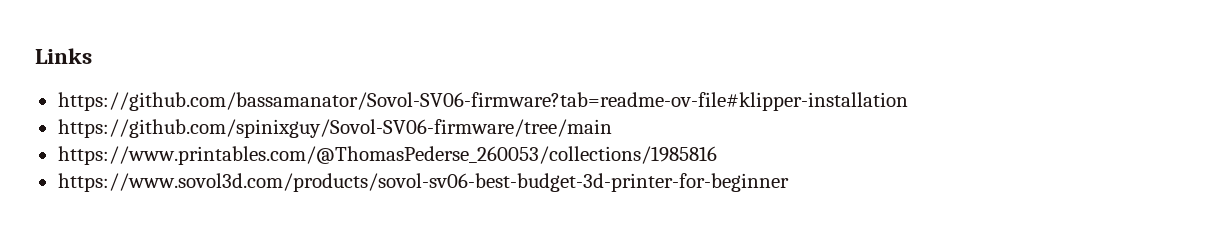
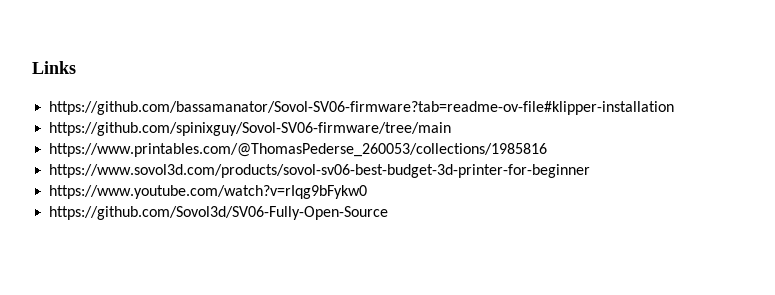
+ https://www.youtube.com/watch?v=rIqg9bFykw0
+ https://github.com/Sovol3d/SV06-Fully-Open-Source

